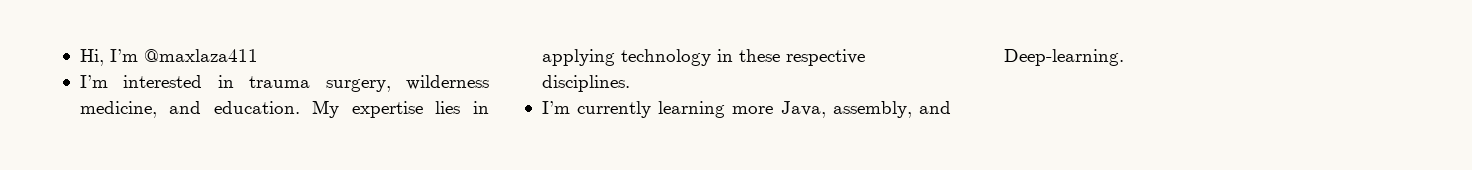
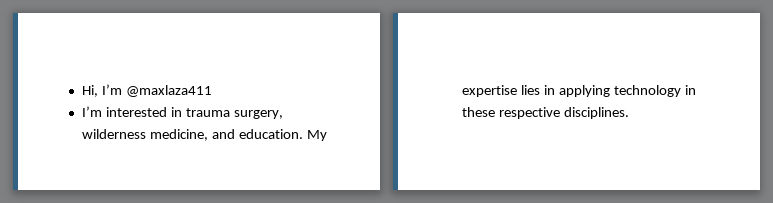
- I’m currently learning more Java, assembly, and Deep-learning.

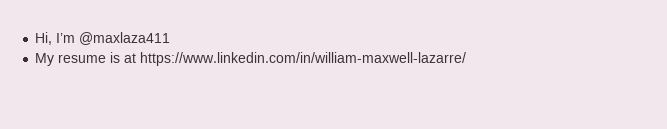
- I’m interested in trauma surgery, wilderness medicine, and education. My expertise lies in applying technology in these respective disciplines.
+ My resume is at https://www.linkedin.com/in/william-maxwell-lazarre/

